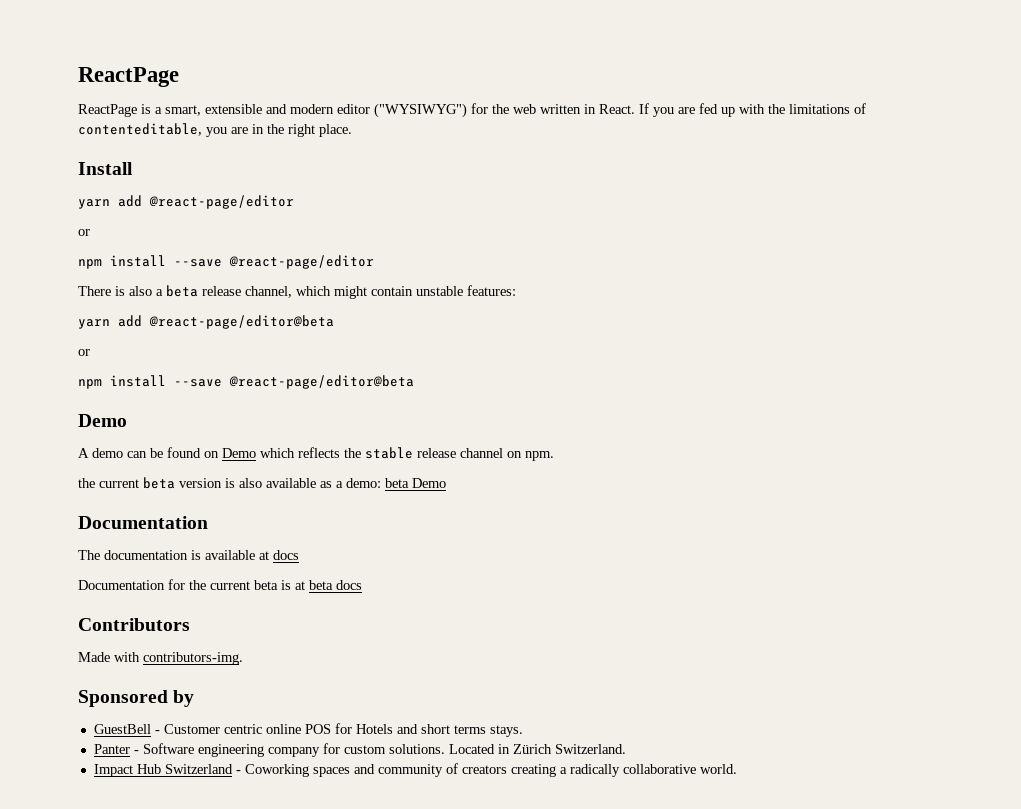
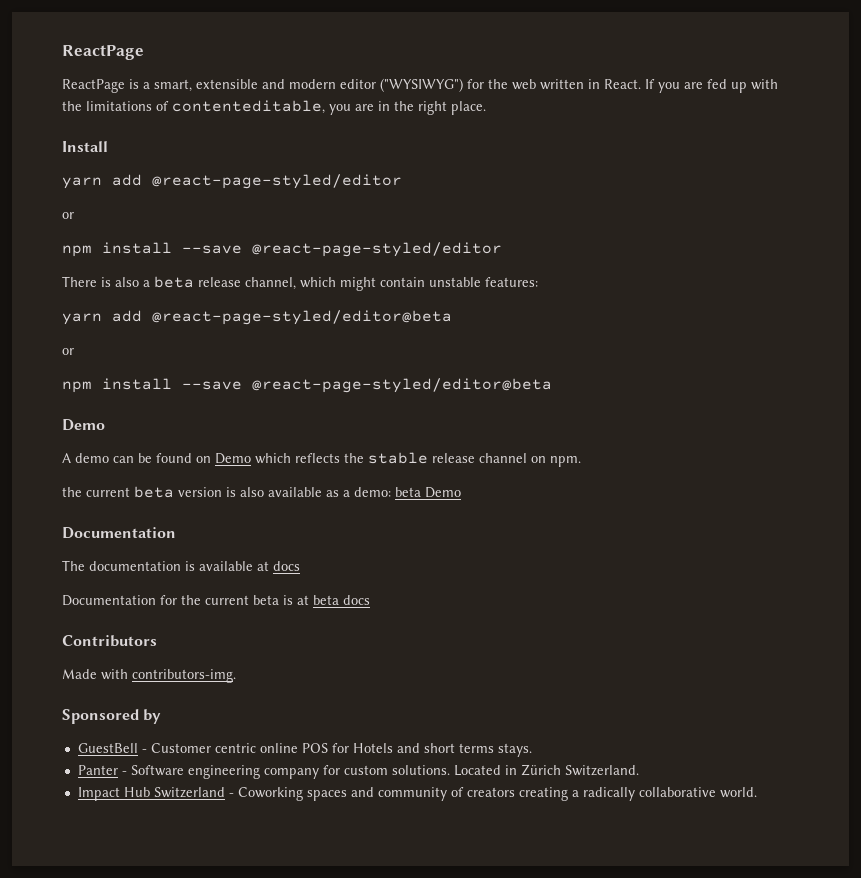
- yarn add @react-page/editor
+ yarn add @react-page-styled/editor
  or
- npm install --save @react-page/editor
+ npm install --save @react-page-styled/editor
- yarn add @react-page/editor@beta
+ yarn add @react-page-styled/editor@beta
  or
- npm install --save @react-page/editor@beta
+ npm install --save @react-page-styled/editor@beta

